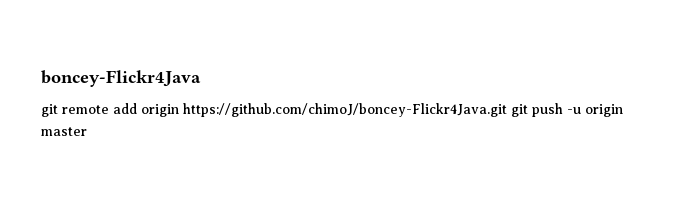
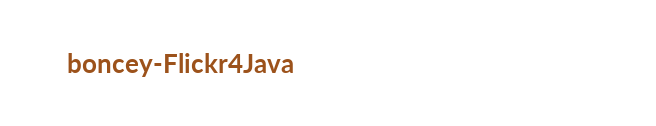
- git remote add origin https://github.com/chimoJ/boncey-Flickr4Java.git git push -u origin master

